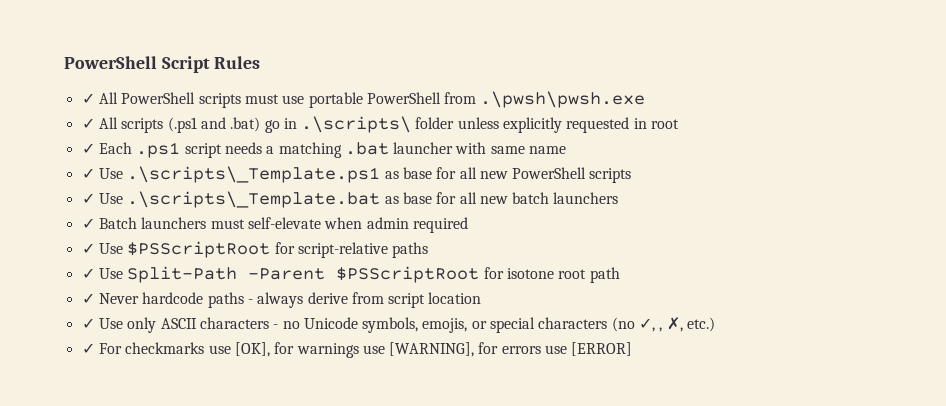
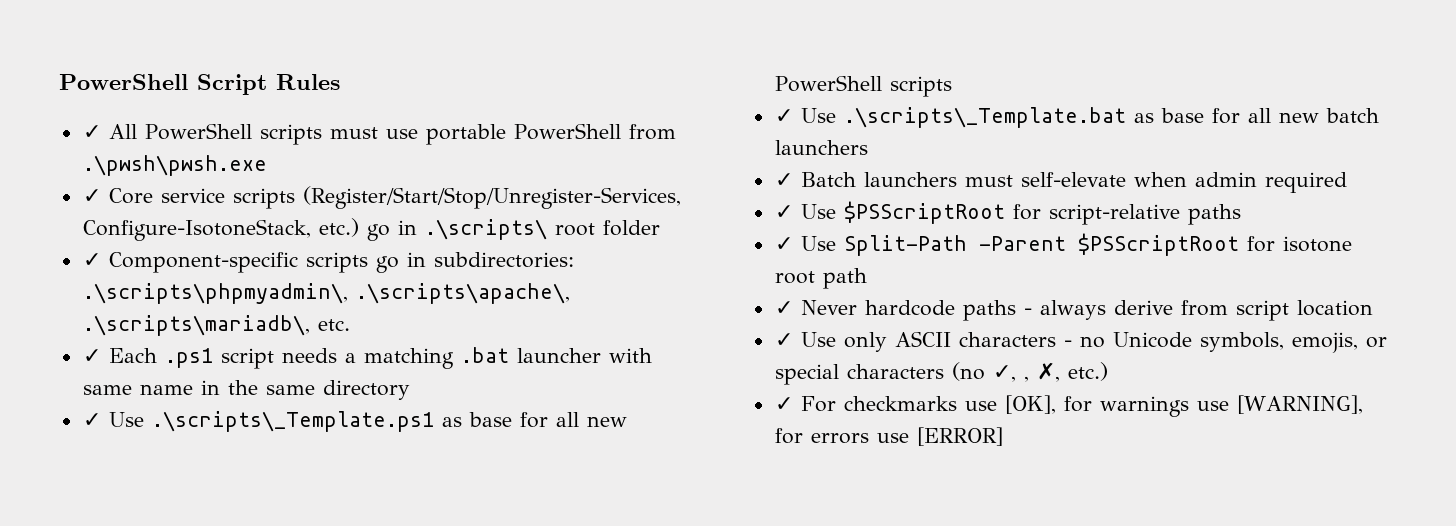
- ✓ All scripts (.ps1 and .bat) go in .\scripts\ folder unless explicitly requested in root
+ ✓ Core service scripts (Register/Start/Stop/Unregister-Services, Configure-IsotoneStack, etc.) go in .\scripts\ root folder
+ ✓ Component-specific scripts go in subdirectories: .\scripts\phpmyadmin\, .\scripts\apache\, .\scripts\mariadb\, etc.
- ✓ Each .ps1 script needs a matching .bat launcher with same name
+ ✓ Each .ps1 script needs a matching .bat launcher with same name in the same directory

